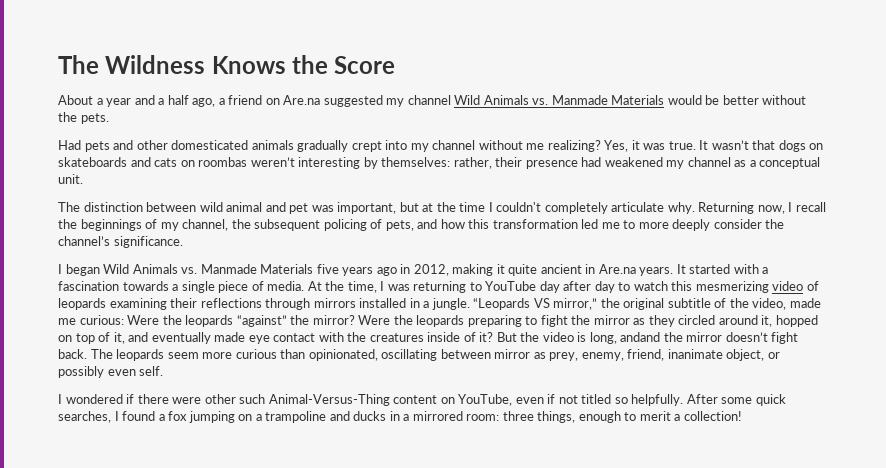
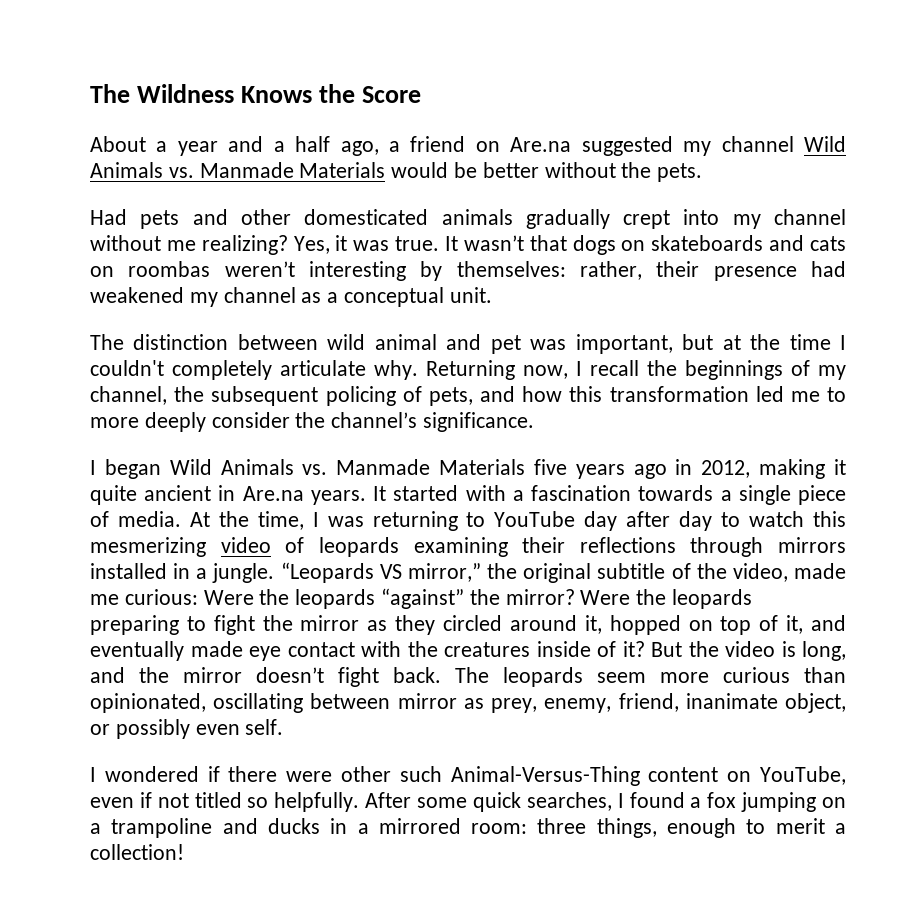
- But the video is long, andand the mirror doesn’t fight back.
+ But the video is long, and the mirror doesn’t fight back.

